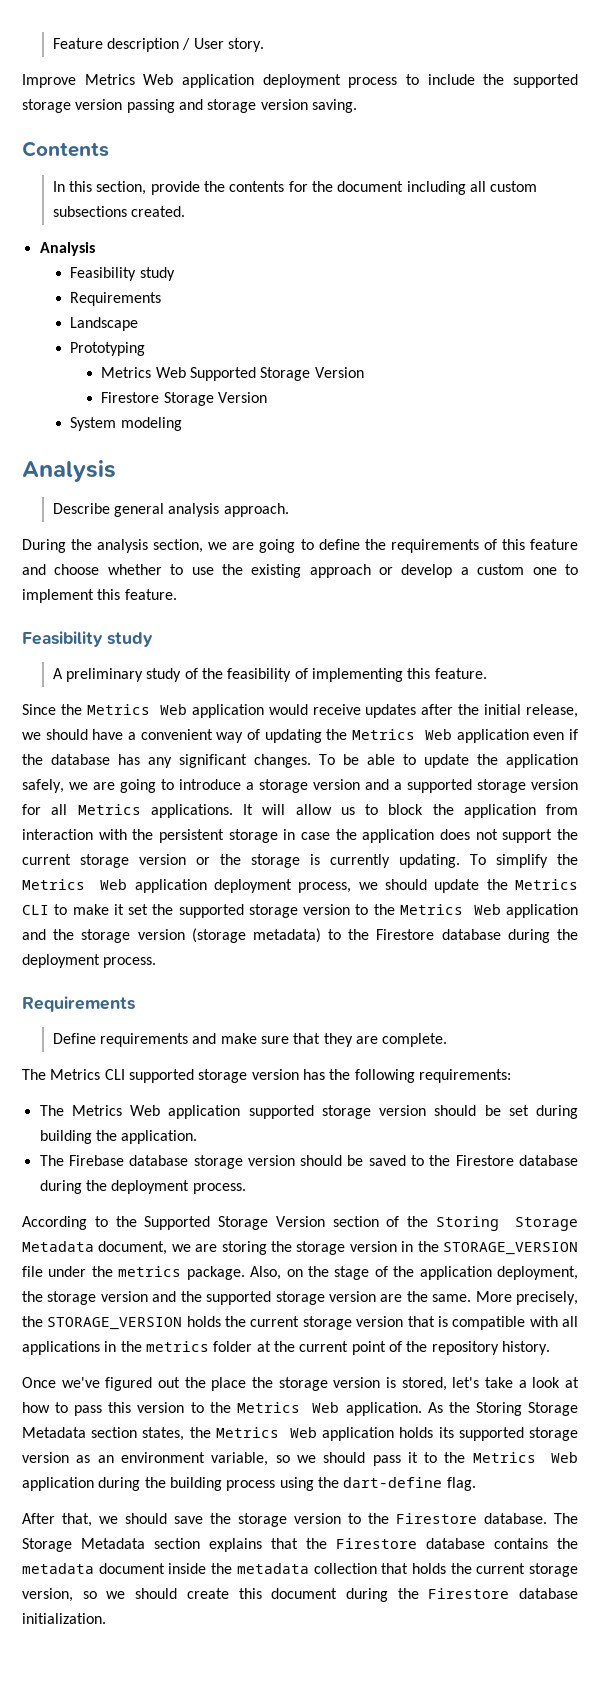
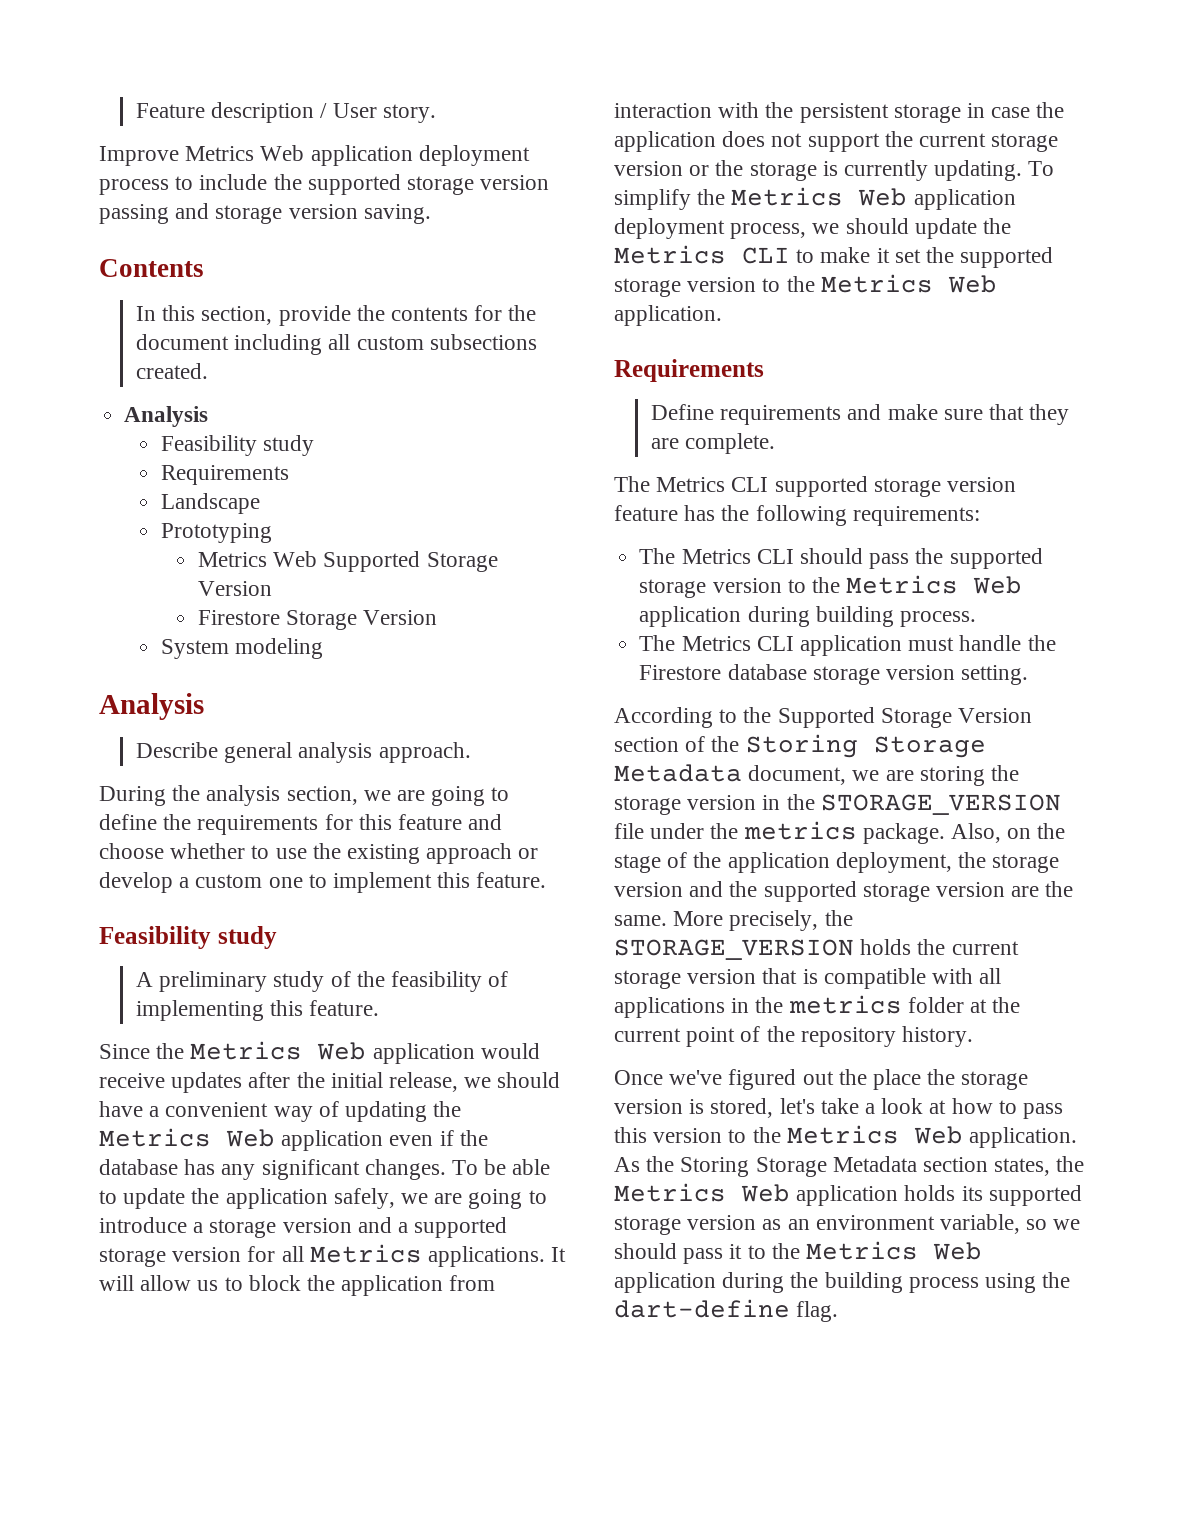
- During the analysis section, we are going to define the requirements of this feature and choose whether to use the existing approach or develop a custom one to implement this feature.
+ During the analysis section, we are going to define the requirements for this feature and choose whether to use the existing approach or develop a custom one to implement this feature.
- To simplify the Metrics Web application deployment process, we should update the Metrics CLI to make it set the supported storage version to the Metrics Web application and the storage version (storage metadata) to the Firestore database during the deployment process.
+ To simplify the Metrics Web application deployment process, we should update the Metrics CLI to make it set the supported storage version to the Metrics Web application.
- The Metrics CLI supported storage version has the following requirements:
+ The Metrics CLI supported storage version feature has the following requirements:
- The Metrics Web application supported storage version should be set during building the application.
- The Firebase database storage version should be saved to the Firestore database during the deployment process.
+ The Metrics CLI should pass the supported storage version to the Metrics Web application during building process.
+ The Metrics CLI application must handle the Firestore database storage version setting.
- After that, we should save the storage version to the Firestore database. The Storage Metadata section explains that the Firestore database contains the metadata document inside the metadata collection that holds the current storage version, so we should create this document during the Firestore database initialization.

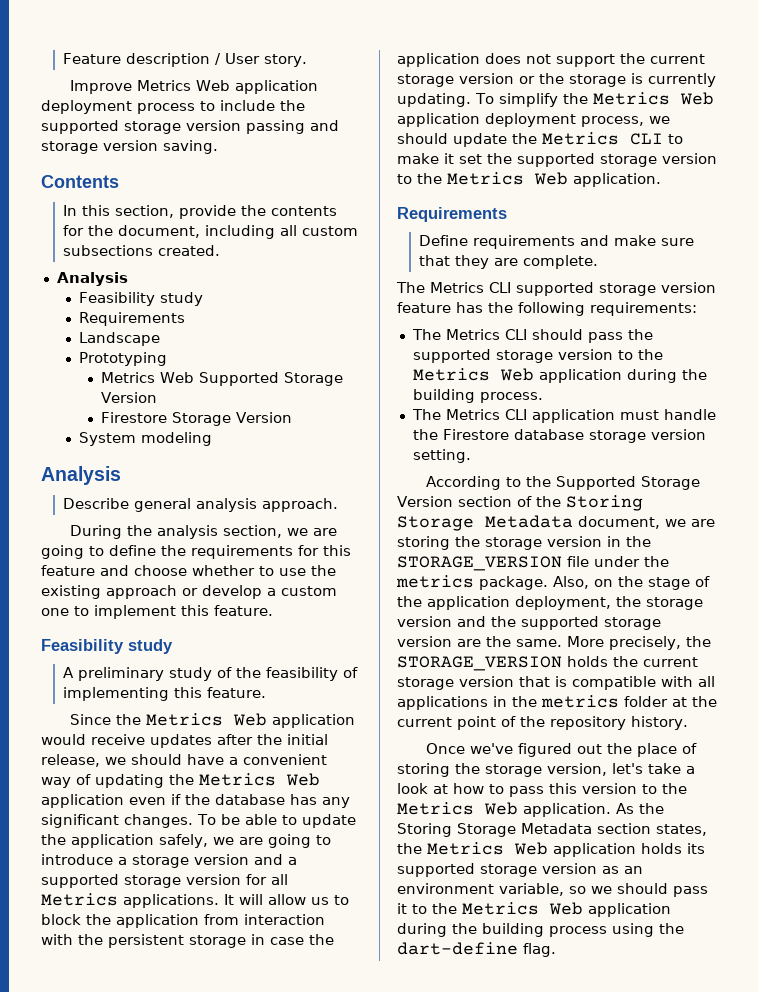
- In this section, provide the contents for the document including all custom subsections created.
+ In this section, provide the contents for the document, including all custom subsections created.
- The Metrics CLI should pass the supported storage version to the Metrics Web application during building process.
+ The Metrics CLI should pass the supported storage version to the Metrics Web application during the building process.
- Once we've figured out the place the storage version is stored, let's take a look at how to pass this version to the Metrics Web application.
+ Once we've figured out the place of storing the storage version, let's take a look at how to pass this version to the Metrics Web application.

